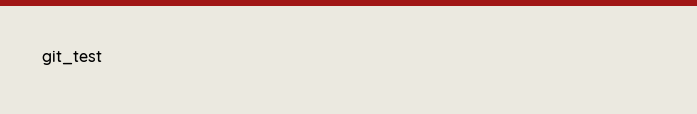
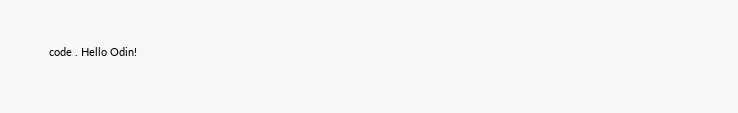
- git_test
+ code . Hello Odin!

